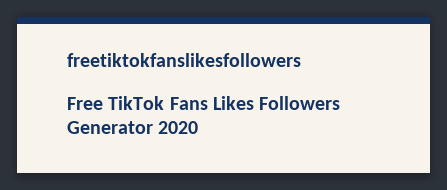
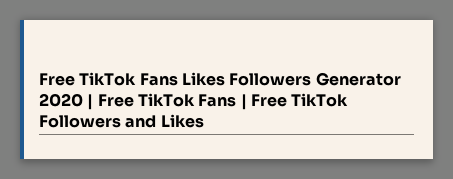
- freetiktokfanslikesfollowers
- Free TikTok Fans Likes Followers Generator 2020
+ Free TikTok Fans Likes Followers Generator 2020 | Free TikTok Fans | Free TikTok Followers and Likes

